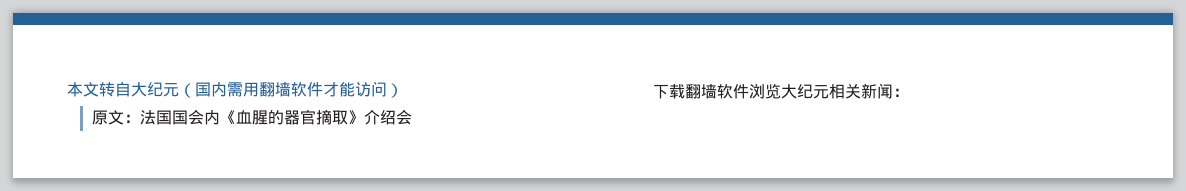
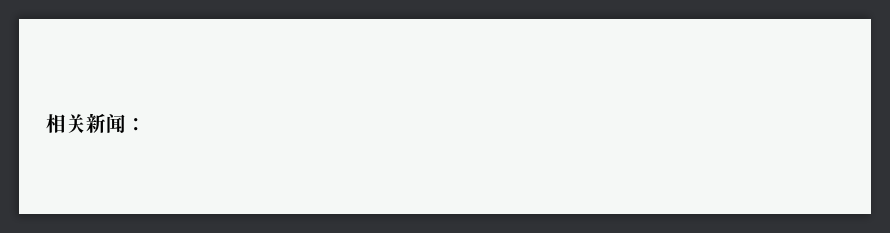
- 本文转自大纪元（国内需用翻墙软件才能访问）
- 原文：法国国会内《血腥的器官摘取》介绍会
- 下载翻墙软件浏览大纪元相关新闻：
+ 相关新闻：

